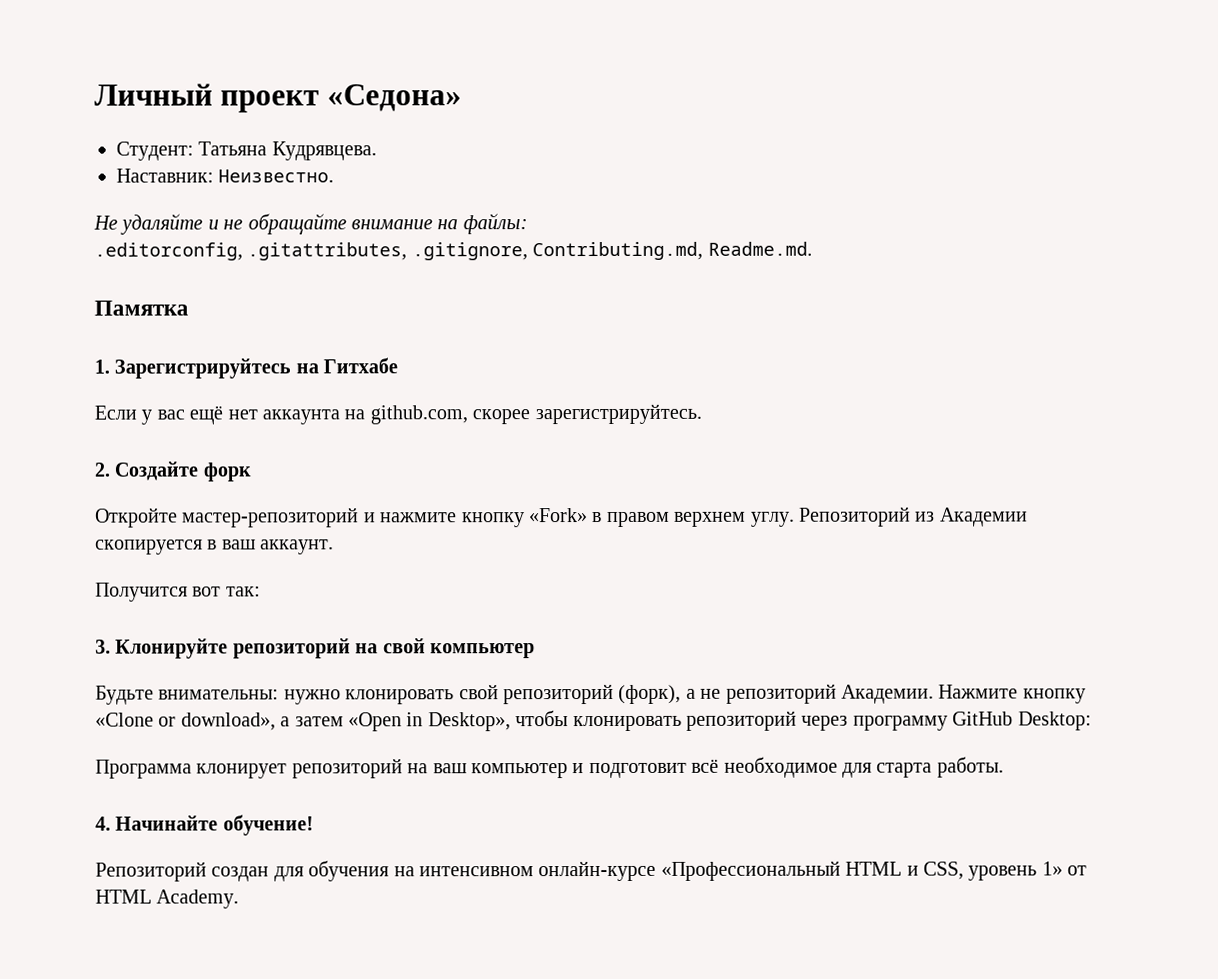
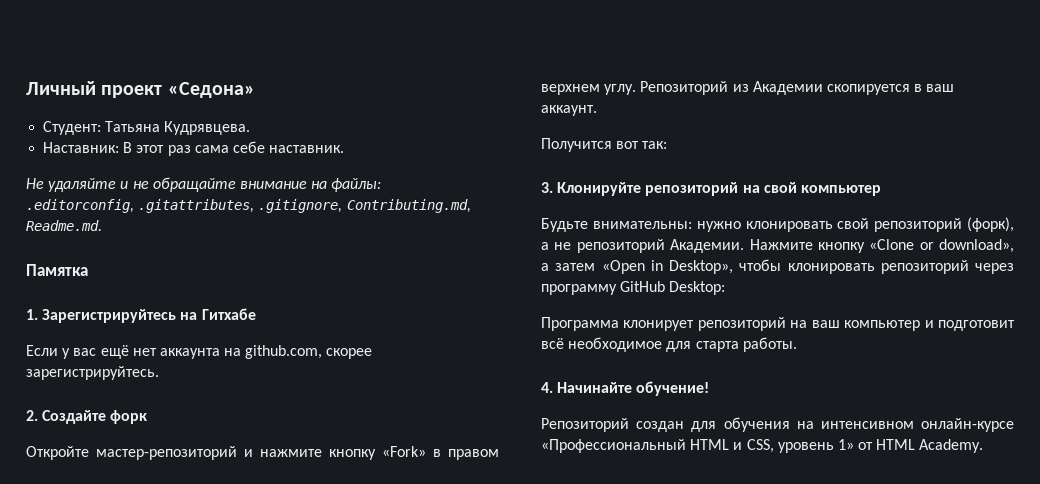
- Наставник: Неизвестно.
+ Наставник: В этот раз сама себе наставник.

